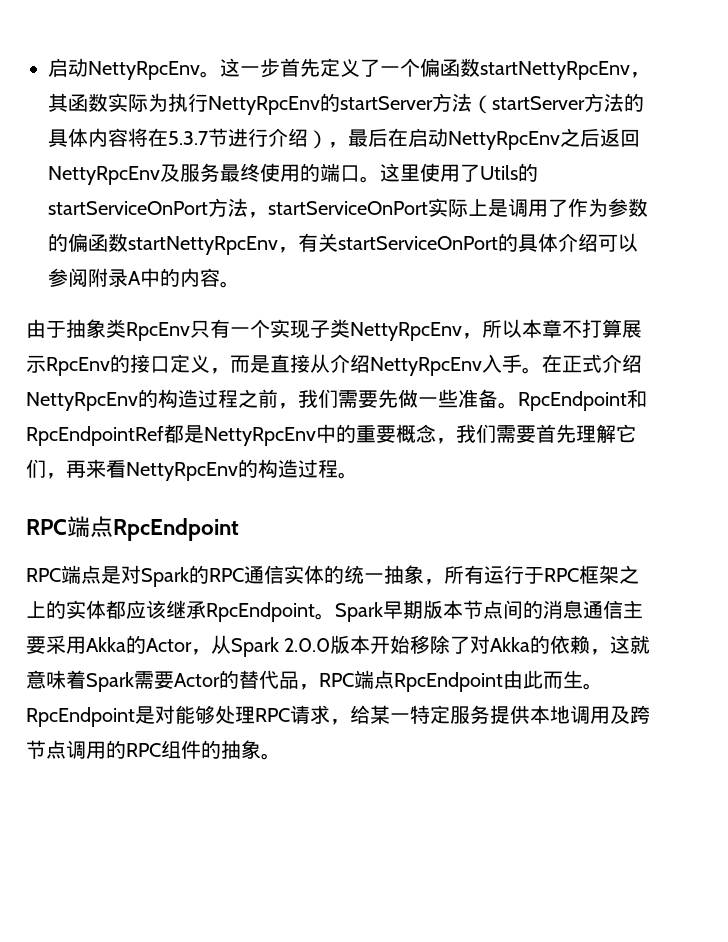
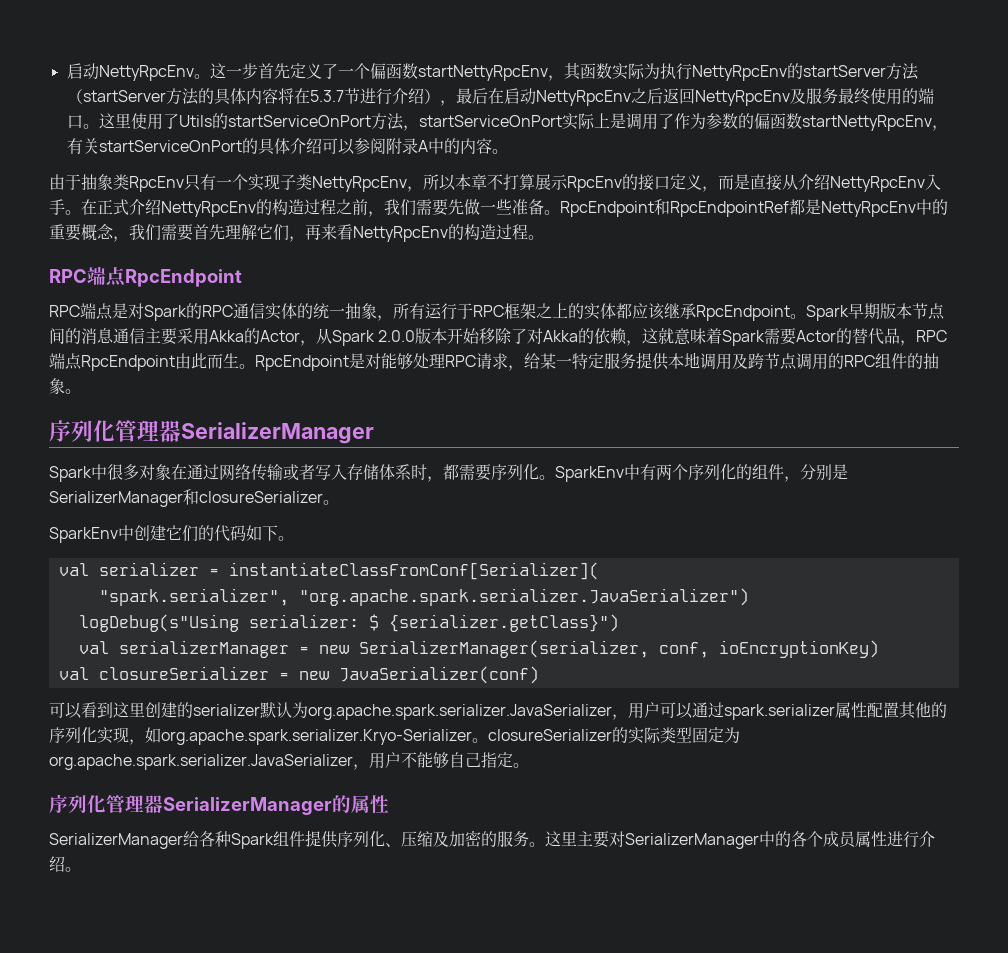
  RpcEndpoint是对能够处理RPC请求，给某一特定服务提供本地调用及跨节点调用的RPC组件的抽象。
+ 序列化管理器SerializerManager
+ Spark中很多对象在通过网络传输或者写入存储体系时，都需要序列化。SparkEnv中有两个序列化的组件，分别是SerializerManager和closureSerializer。
+ SparkEnv中创建它们的代码如下。
+ val serializer = instantiateClassFromConf[Serializer](
+ "spark.serializer", "org.apache.spark.serializer.JavaSerializer")
+ logDebug(s"Using serializer: $ {serializer.getClass}")
+ val serializerManager = new SerializerManager(serializer, conf, ioEncryptionKey)
+ val closureSerializer = new JavaSerializer(conf)
+ 可以看到这里创建的serializer默认为org.apache.spark.serializer.JavaSerializer，用户可以通过spark.serializer属性配置其他的序列化实现，如org.apache.spark.serializer.Kryo-Serializer。closureSerializer的实际类型固定为org.apache.spark.serializer.JavaSerializer，用户不能够自己指定。
+ 序列化管理器SerializerManager的属性
+ SerializerManager给各种Spark组件提供序列化、压缩及加密的服务。这里主要对SerializerManager中的各个成员属性进行介绍。

